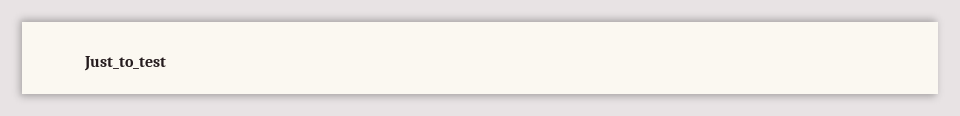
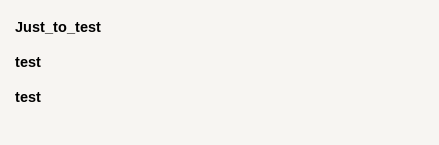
  Just_to_test
+ test
+ test

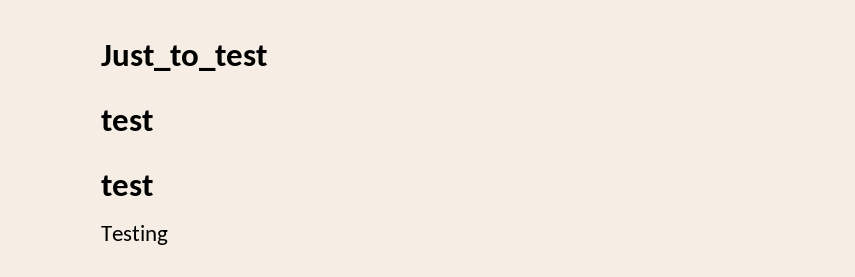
+ Testing

